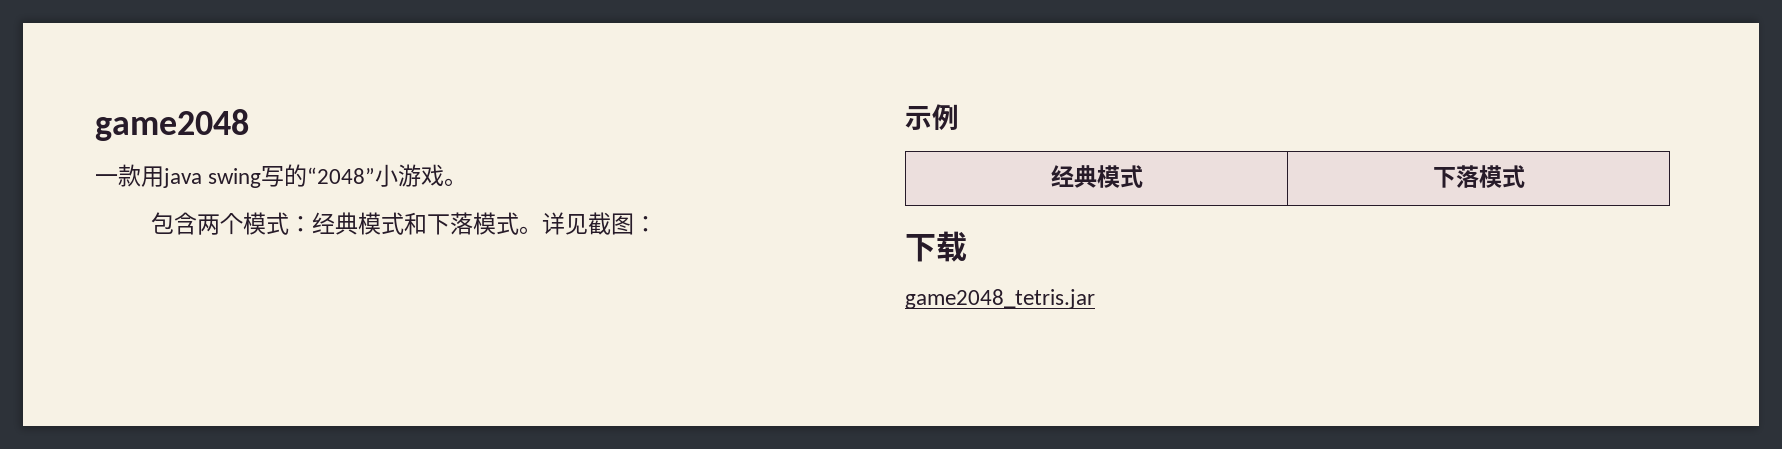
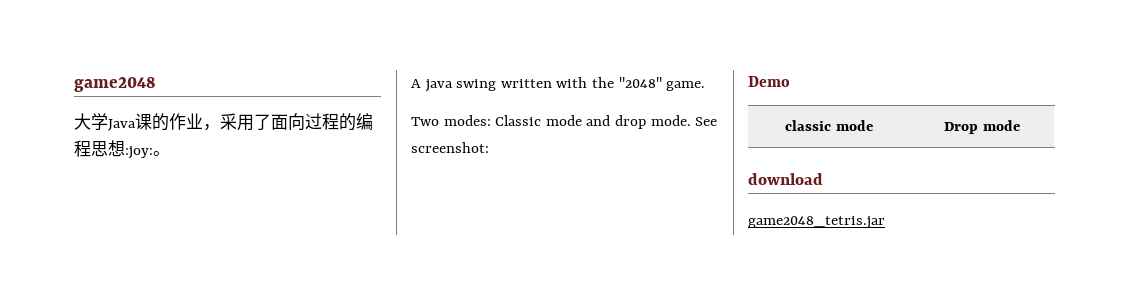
- 一款用java swing写的“2048”小游戏。
- 包含两个模式：经典模式和下落模式。详见截图：
- 示例
- 经典模式 | 下落模式
- 下载
+ 大学Java课的作业，采用了面向过程的编程思想:joy:。
+ A java swing written with the "2048" game.
+ Two modes: Classic mode and drop mode. See screenshot:
+ Demo
+ classic mode | Drop mode
+ download

